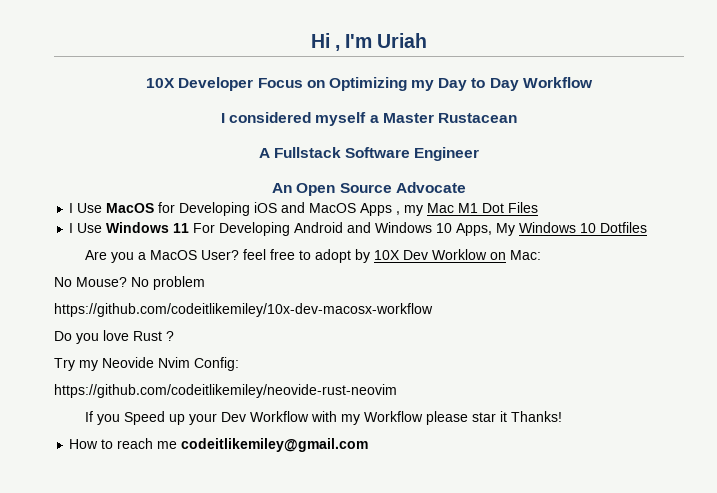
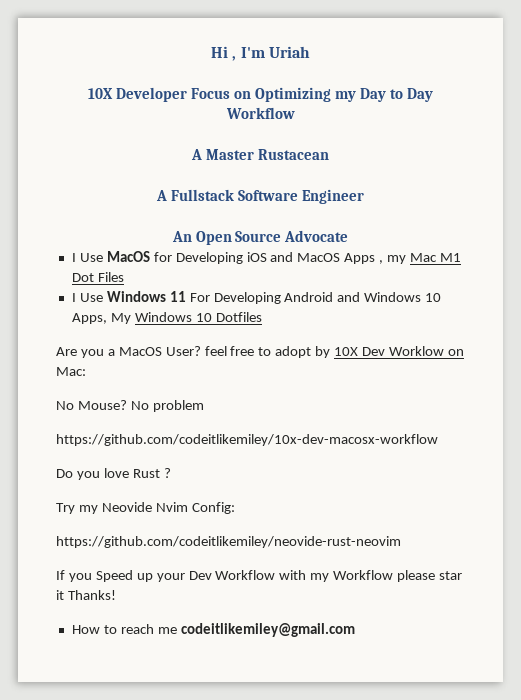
- I considered myself a Master Rustacean
+ A Master Rustacean

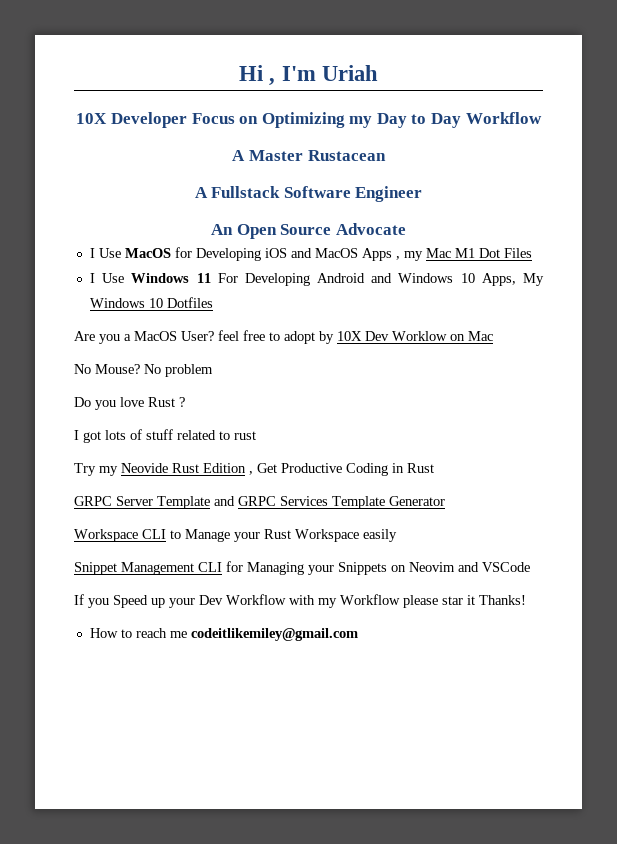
- Are you a MacOS User? feel free to adopt by 10X Dev Worklow on Mac:
+ Are you a MacOS User? feel free to adopt by 10X Dev Worklow on Mac
- https://github.com/codeitlikemiley/10x-dev-macosx-workflow
- Try my Neovide Nvim Config:
- https://github.com/codeitlikemiley/neovide-rust-neovim
+ I got lots of stuff related to rust
+ Try my Neovide Rust Edition , Get Productive Coding in Rust
+ GRPC Server Template and GRPC Services Template Generator
+ Workspace CLI to Manage your Rust Workspace easily
+ Snippet Management CLI for Managing your Snippets on Neovim and VSCode

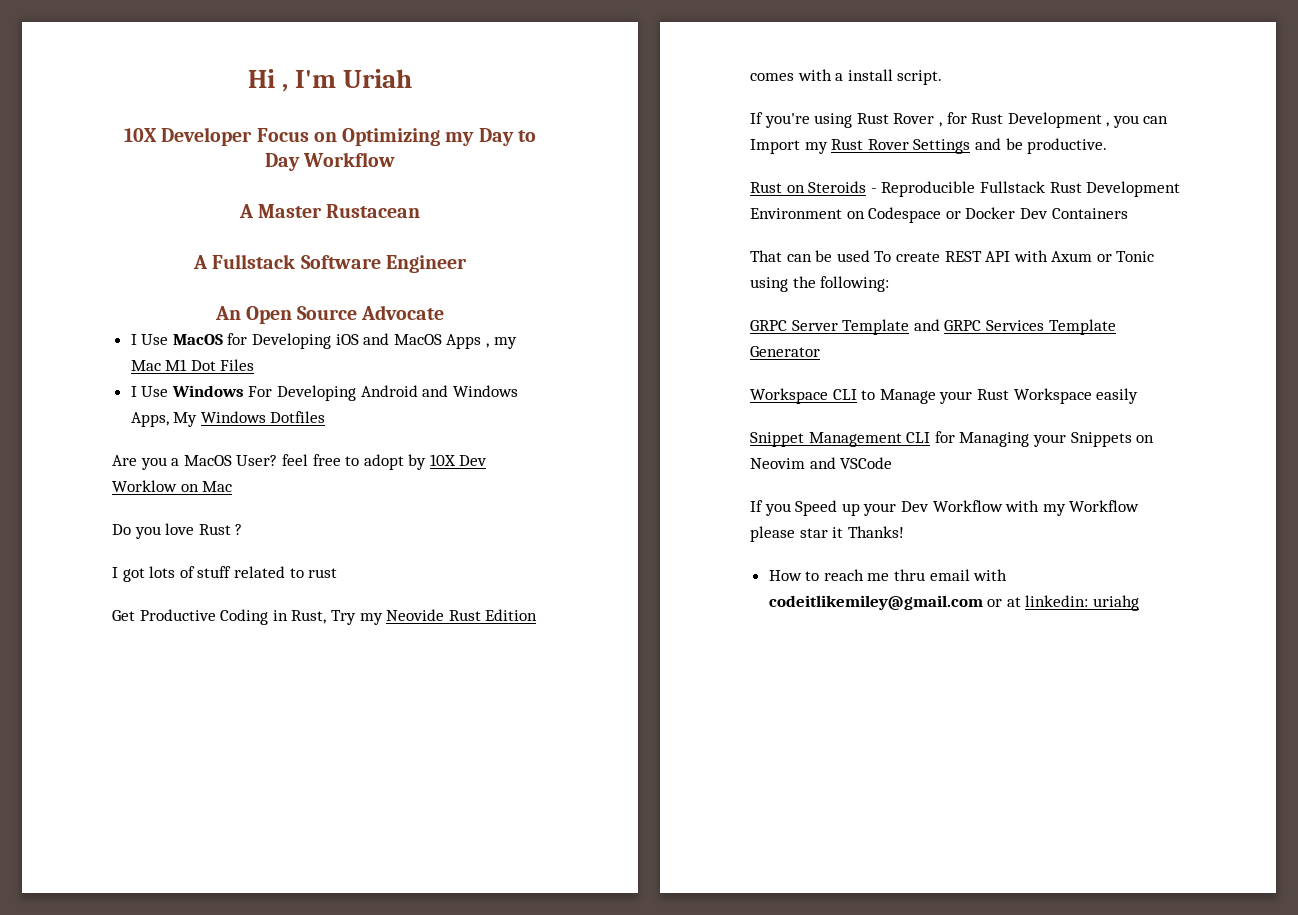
- I Use Windows 11 For Developing Android and Windows 10 Apps, My Windows 10 Dotfiles
+ I Use Windows For Developing Android and Windows Apps, My Windows Dotfiles
- No Mouse? No problem
- Try my Neovide Rust Edition , Get Productive Coding in Rust
+ Get Productive Coding in Rust, Try my Neovide Rust Edition comes with a install script.
+ If you're using Rust Rover , for Rust Development , you can Import my Rust Rover Settings and be productive.
+ Rust on Steroids - Reproducible Fullstack Rust Development Environment on Codespace or Docker Dev Containers
+ That can be used To create REST API with Axum or Tonic using the following:
- How to reach me codeitlikemiley@gmail.com
+ How to reach me thru email with codeitlikemiley@gmail.com or at linkedin: uriahg

